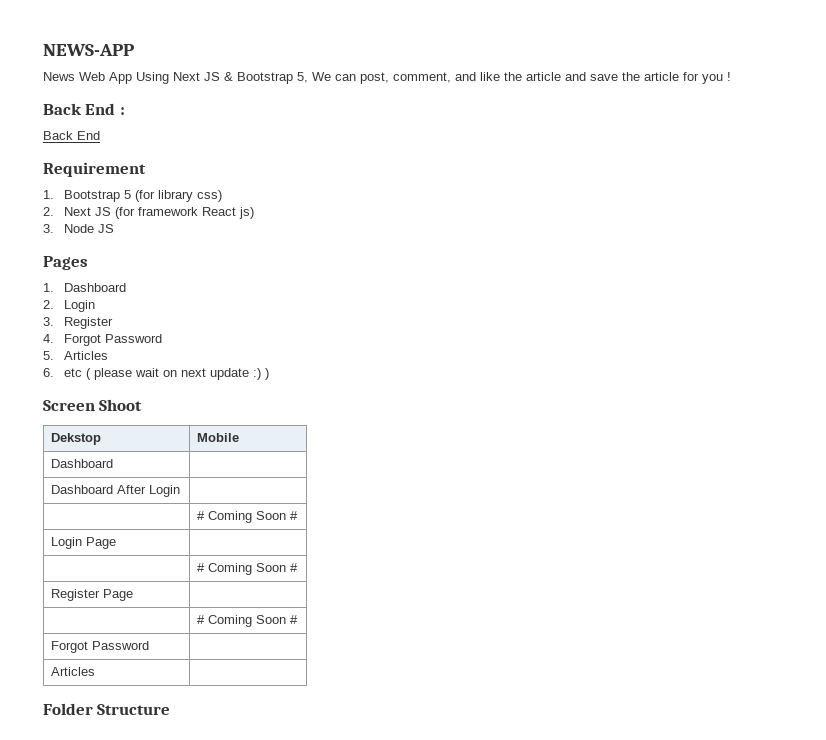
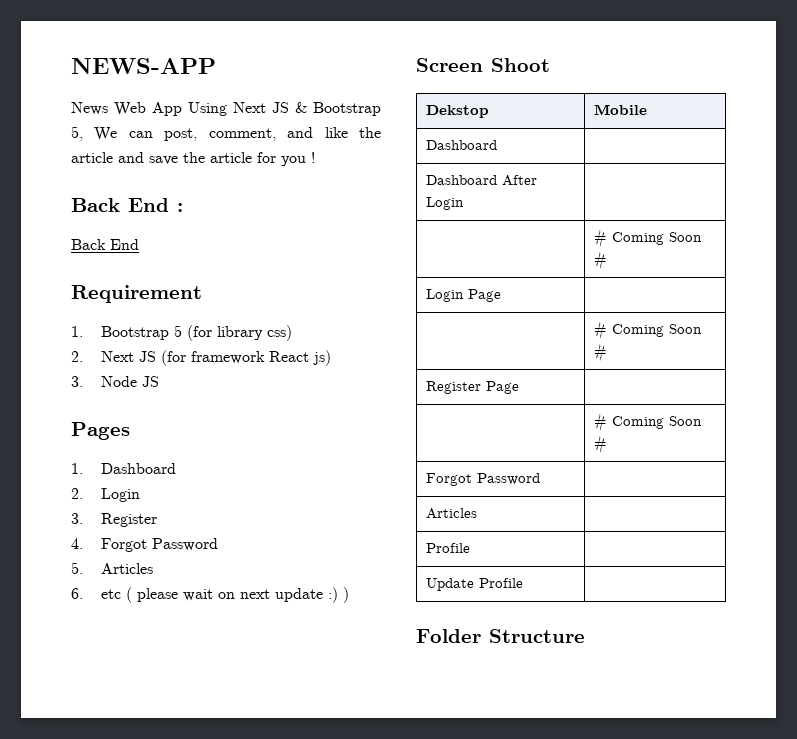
  Articles |
+ Profile |
+ Update Profile |

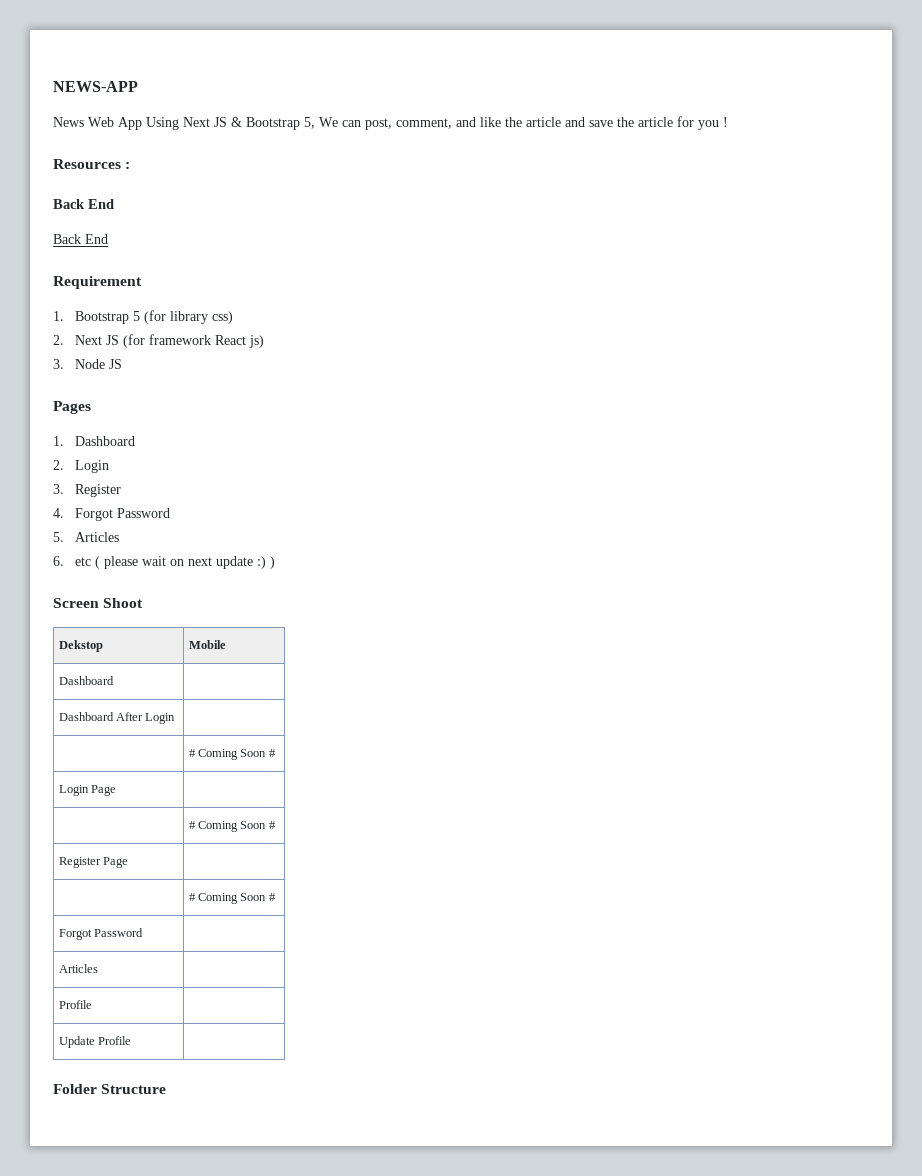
- Back End :
+ Resources :
+ Back End

